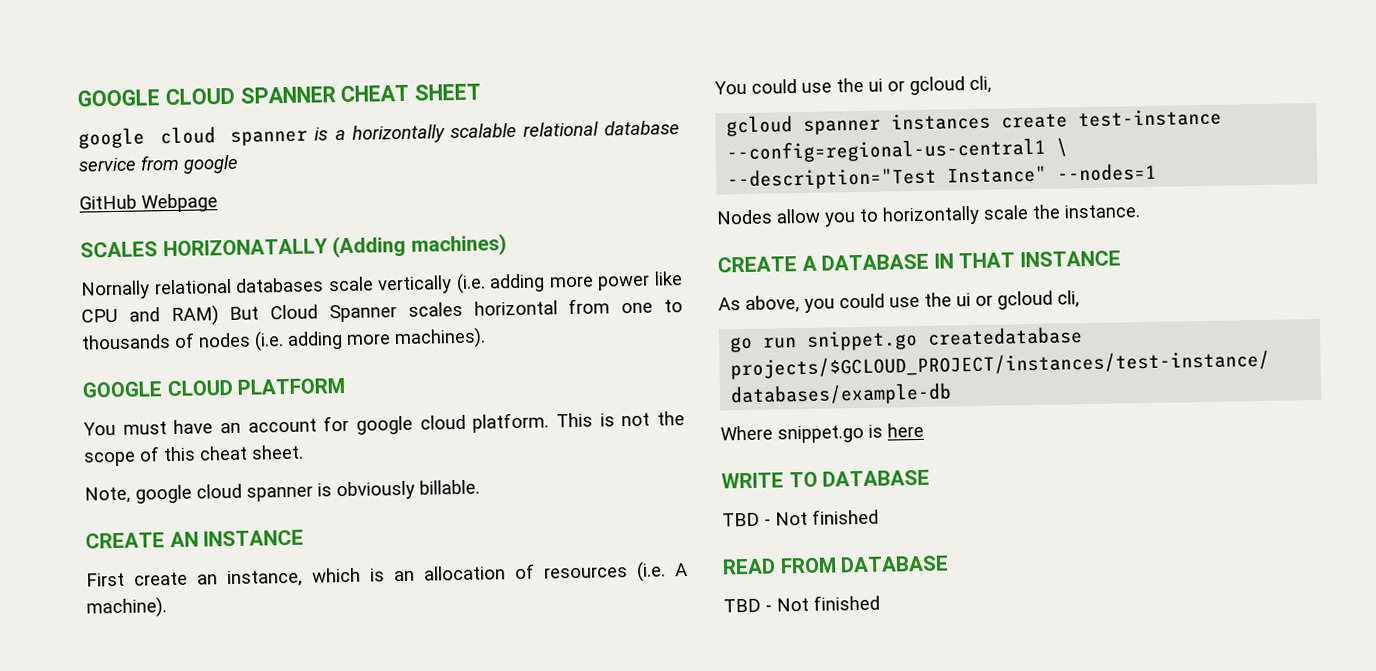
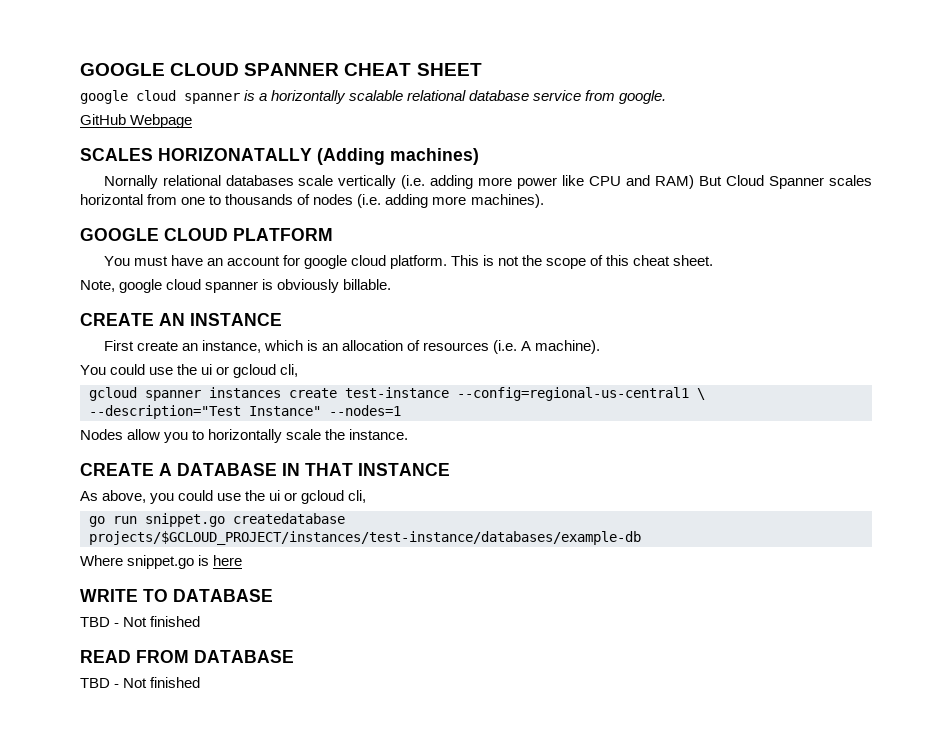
- google cloud spanner is a horizontally scalable relational database service from google
+ google cloud spanner is a horizontally scalable relational database service from google.

